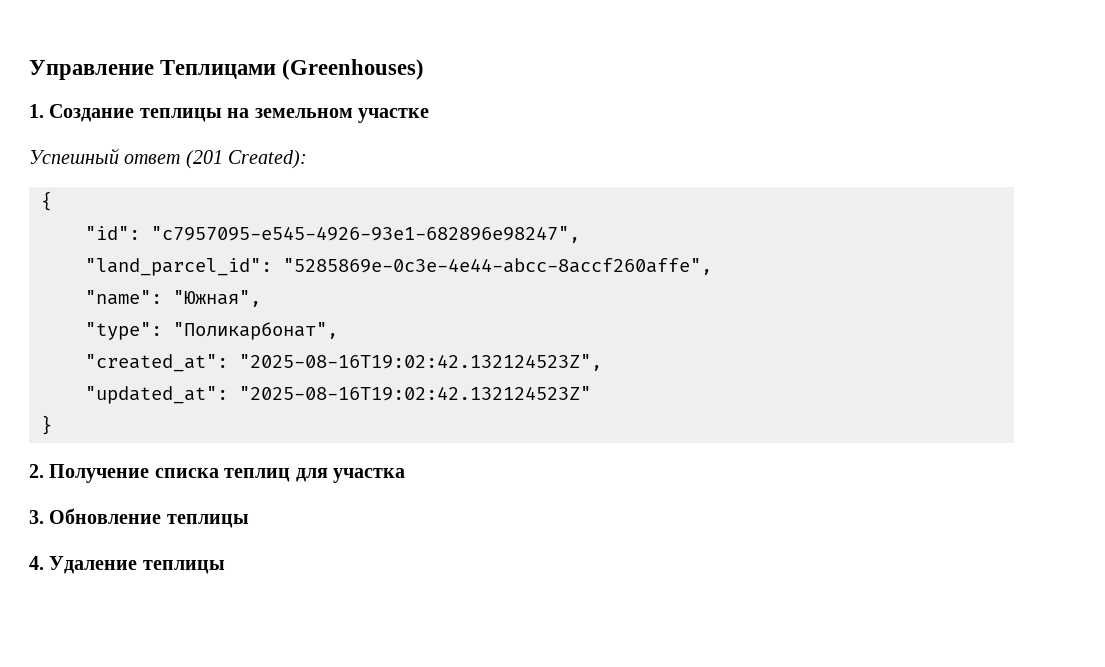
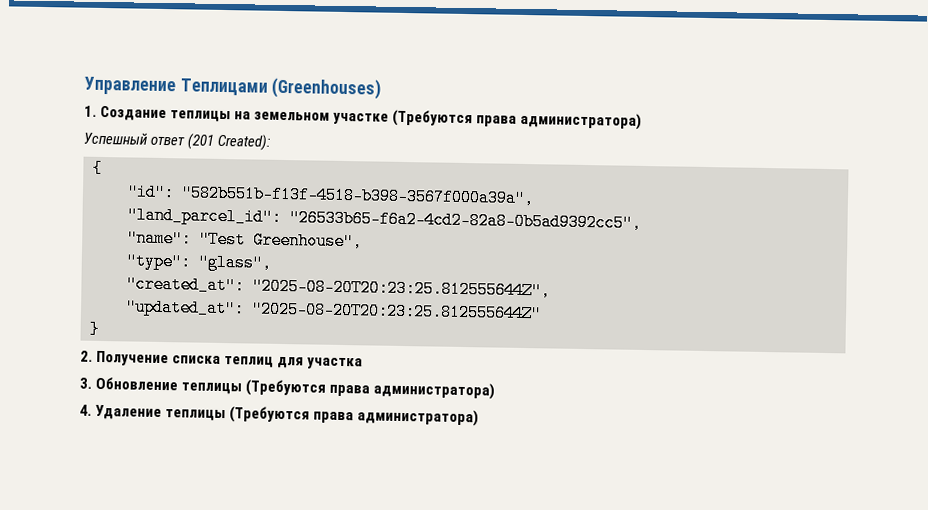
- 1. Создание теплицы на земельном участке
+ 1. Создание теплицы на земельном участке (Требуются права администратора)
- "id": "c7957095-e545-4926-93e1-682896e98247",
+ "id": "582b551b-f13f-4518-b398-3567f000a39a",
- "land_parcel_id": "5285869e-0c3e-4e44-abcc-8accf260affe",
+ "land_parcel_id": "26533b65-f6a2-4cd2-82a8-0b5ad9392cc5",
- "name": "Южная",
+ "name": "Test Greenhouse",
- "type": "Поликарбонат",
+ "type": "glass",
- "created_at": "2025-08-16T19:02:42.132124523Z",
+ "created_at": "2025-08-20T20:23:25.812555644Z",
- "updated_at": "2025-08-16T19:02:42.132124523Z"
+ "updated_at": "2025-08-20T20:23:25.812555644Z"
- 3. Обновление теплицы
+ 3. Обновление теплицы (Требуются права администратора)
- 4. Удаление теплицы
+ 4. Удаление теплицы (Требуются права администратора)

